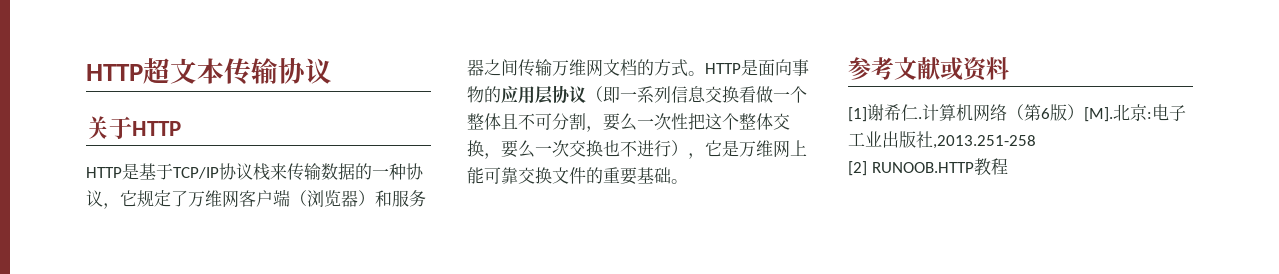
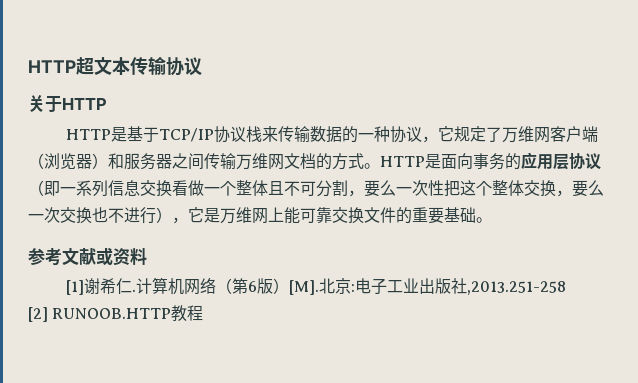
- HTTP是面向事物的应用层协议（即一系列信息交换看做一个整体且不可分割，要么一次性把这个整体交换，要么一次交换也不进行），它是万维网上能可靠交换文件的重要基础。
+ HTTP是面向事务的应用层协议（即一系列信息交换看做一个整体且不可分割，要么一次性把这个整体交换，要么一次交换也不进行），它是万维网上能可靠交换文件的重要基础。

